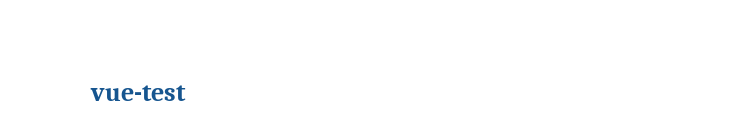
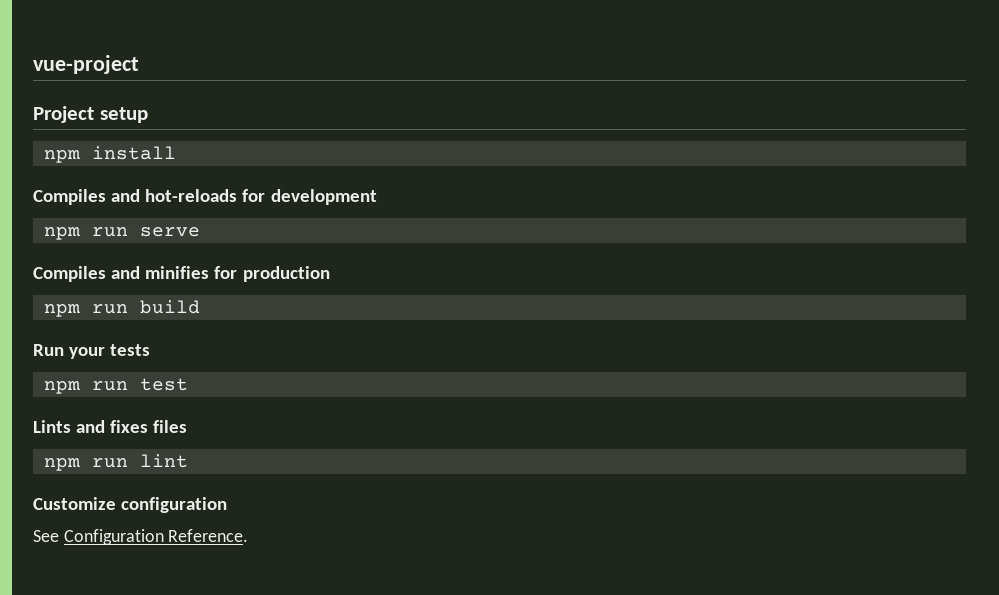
- vue-test
+ vue-project
+ Project setup
+ npm install
+ Compiles and hot-reloads for development
+ npm run serve
+ Compiles and minifies for production
+ npm run build
+ Run your tests
+ npm run test
+ Lints and fixes files
+ npm run lint
+ Customize configuration
+ See Configuration Reference.

